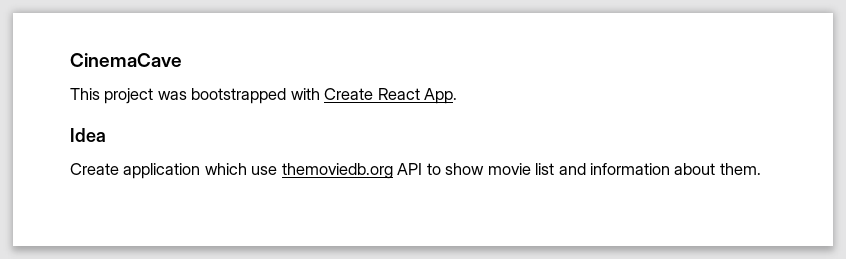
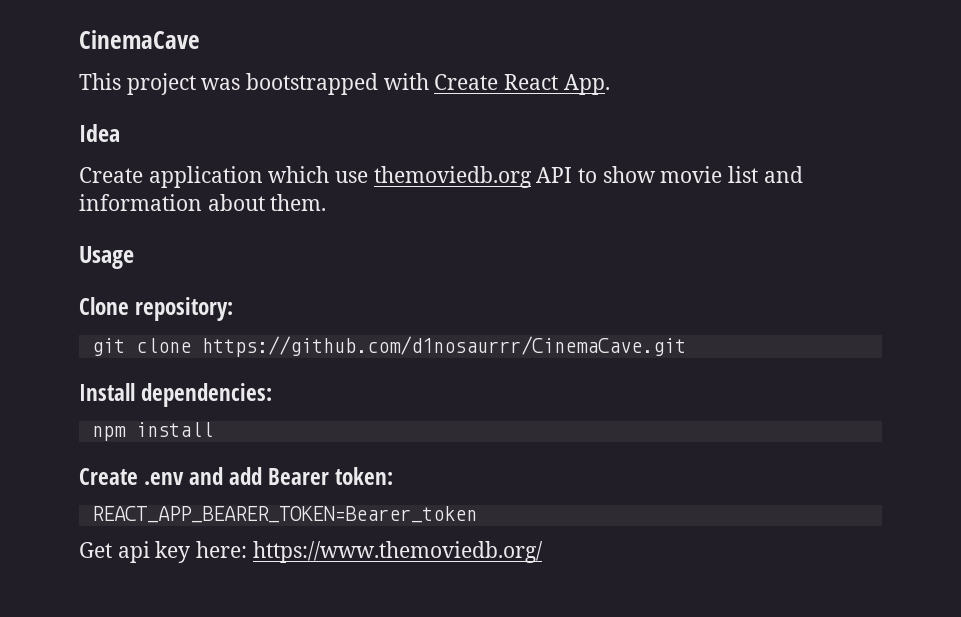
+ Usage
+ Clone repository:
+ git clone https://github.com/d1nosaurrr/CinemaCave.git
+ Install dependencies:
+ npm install
+ Create .env and add Bearer token:
+ REACT_APP_BEARER_TOKEN=Bearer_token
+ Get api key here: https://www.themoviedb.org/

